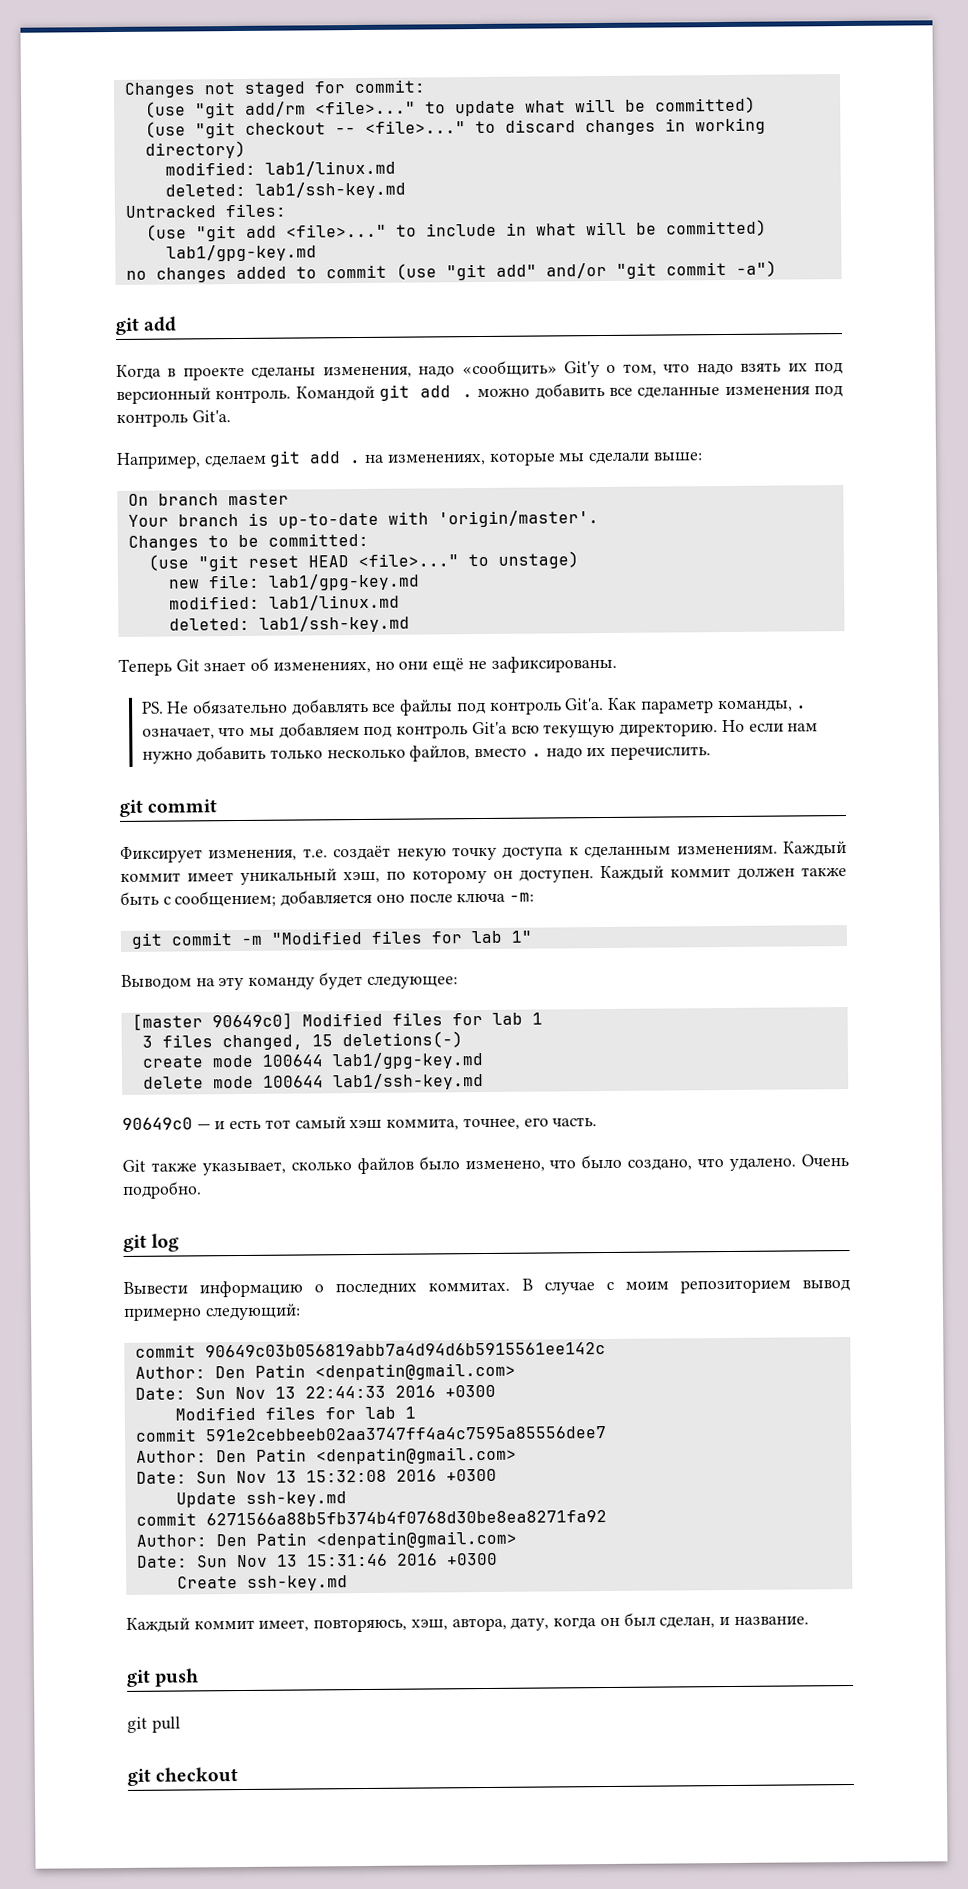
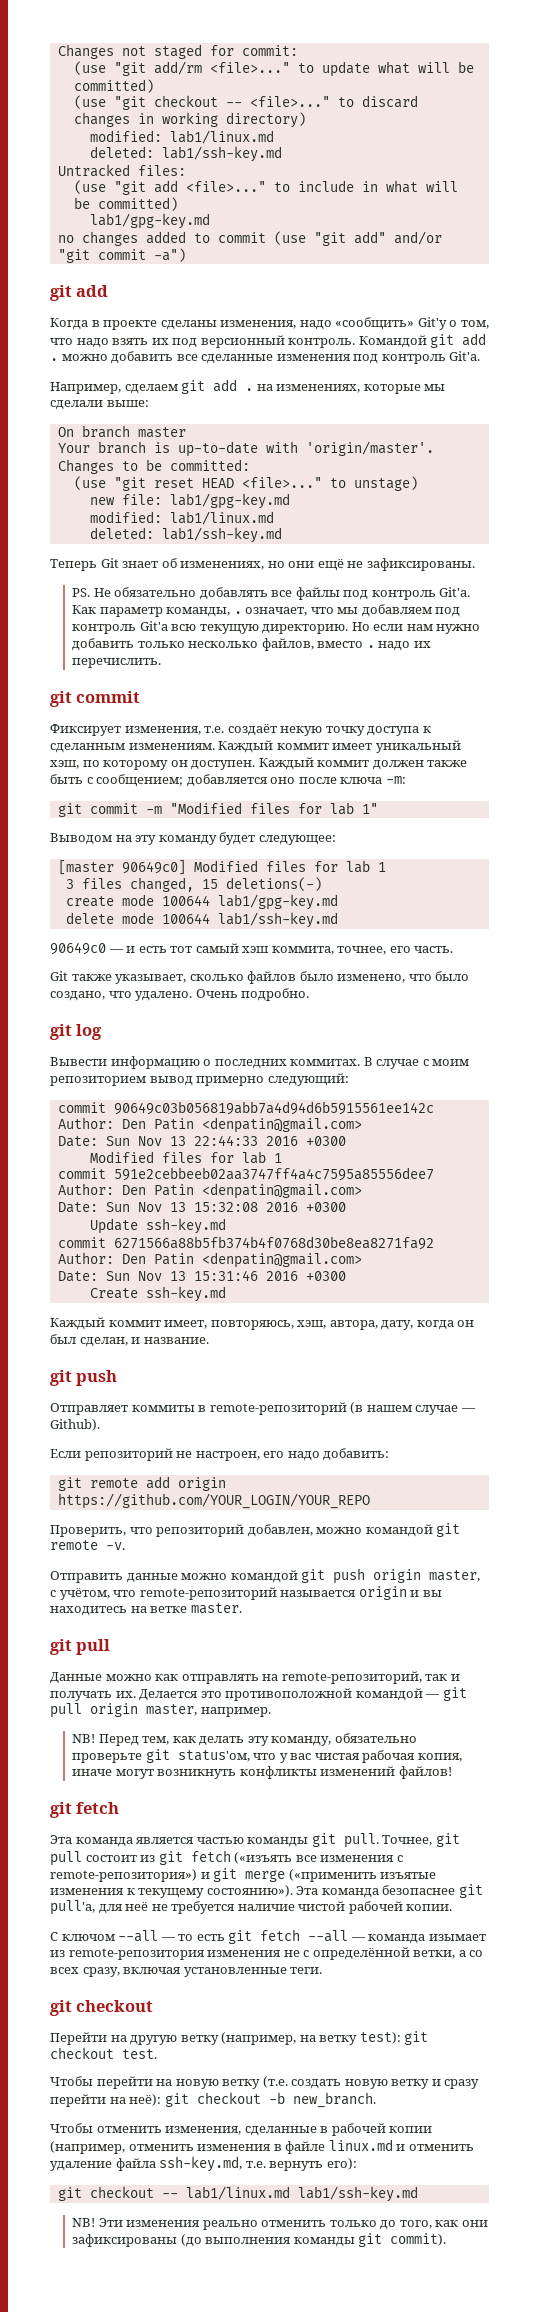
+ Отправляет коммиты в remote-репозиторий (в нашем случае — Github).
+ Если репозиторий не настроен, его надо добавить:
+ git remote add origin https://github.com/YOUR_LOGIN/YOUR_REPO
+ Проверить, что репозиторий добавлен, можно командой git remote -v.
+ Отправить данные можно командой git push origin master, с учётом, что remote-репозиторий называется origin и вы находитесь на ветке master.
  git pull
+ Данные можно как отправлять на remote-репозиторий, так и получать их. Делается это противоположной командой — git pull origin master, например.
+ NB! Перед тем, как делать эту команду, обязательно проверьте git status'ом, что у вас чистая рабочая копия, иначе могут возникнуть конфликты изменений файлов!
+ git fetch
+ Эта команда является частью команды git pull. Точнее, git pull состоит из git fetch («изъять все изменения с remote-репозитория») и git merge («применить изъятые изменения к текущему состоянию»). Эта команда безопаснее git pull'а, для неё не требуется наличие чистой рабочей копии.
+ С ключом --all — то есть git fetch --all — команда изымает из remote-репозитория изменения не с определённой ветки, а со всех сразу, включая установленные теги.
  git checkout
+ Перейти на другую ветку (например, на ветку test): git checkout test.
+ Чтобы перейти на новую ветку (т.е. создать новую ветку и сразу перейти на неё): git checkout -b new_branch.
+ Чтобы отменить изменения, сделанные в рабочей копии (например, отменить изменения в файле linux.md и отменить удаление файла ssh-key.md, т.е. вернуть его):
+ git checkout -- lab1/linux.md lab1/ssh-key.md
+ NB! Эти изменения реально отменить только до того, как они зафиксированы (до выполнения команды git commit).

